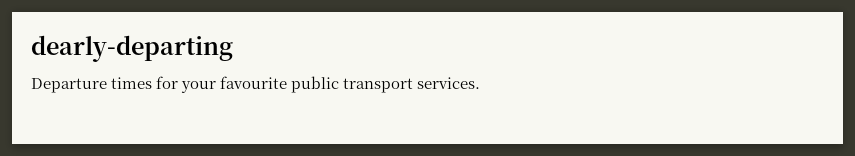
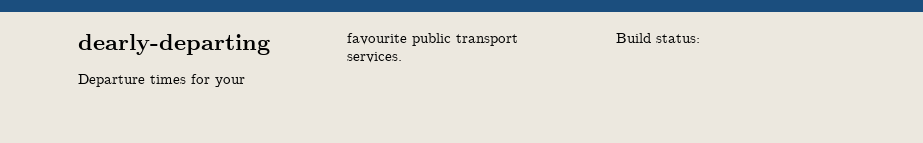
+ Build status:

